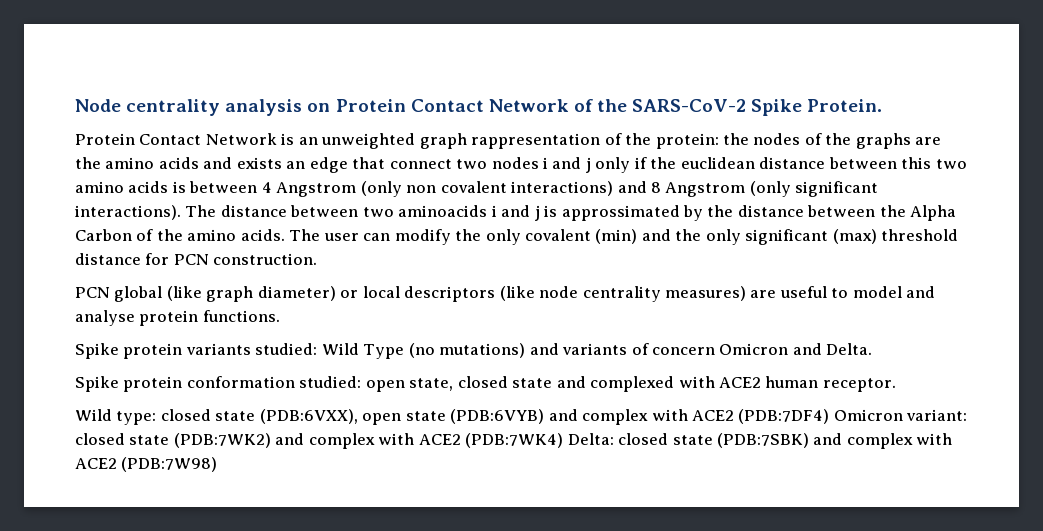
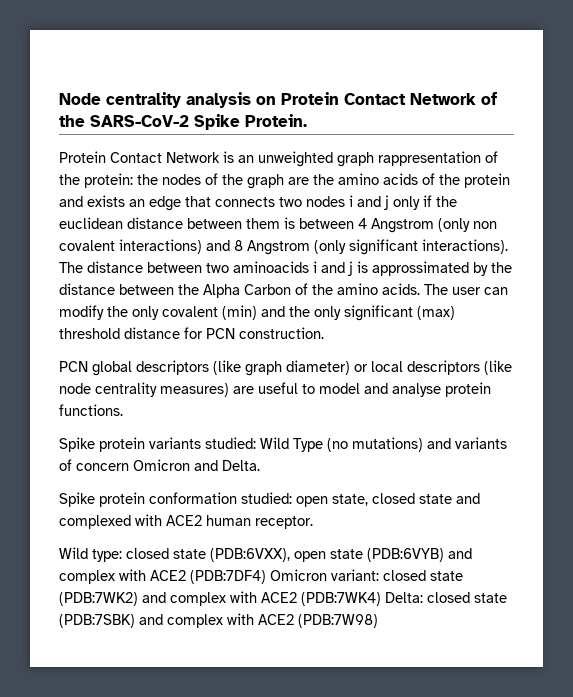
- Protein Contact Network is an unweighted graph rappresentation of the protein: the nodes of the graphs are the amino acids and exists an edge that connect two nodes i and j only if the euclidean distance between this two amino acids is between 4 Angstrom (only non covalent interactions) and 8 Angstrom (only significant interactions).
+ Protein Contact Network is an unweighted graph rappresentation of the protein: the nodes of the graph are the amino acids of the protein and exists an edge that connects two nodes i and j only if the euclidean distance between them is between 4 Angstrom (only non covalent interactions) and 8 Angstrom (only significant interactions).
- PCN global (like graph diameter) or local descriptors (like node centrality measures) are useful to model and analyse protein functions.
+ PCN global descriptors (like graph diameter) or local descriptors (like node centrality measures) are useful to model and analyse protein functions.

